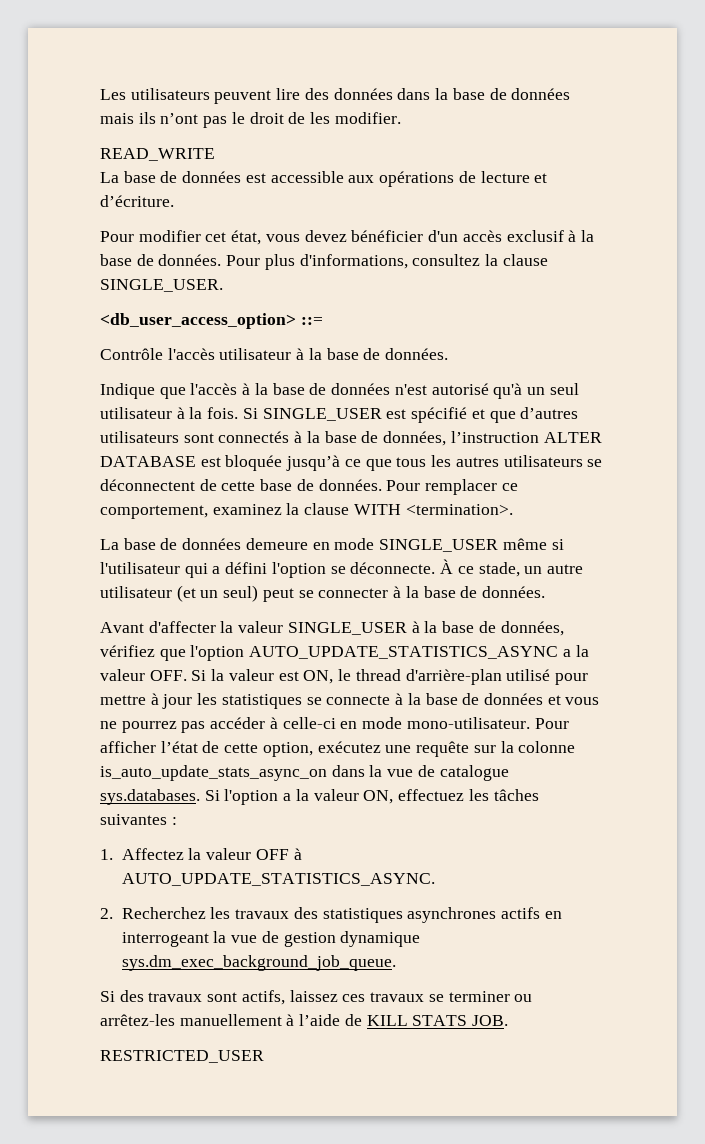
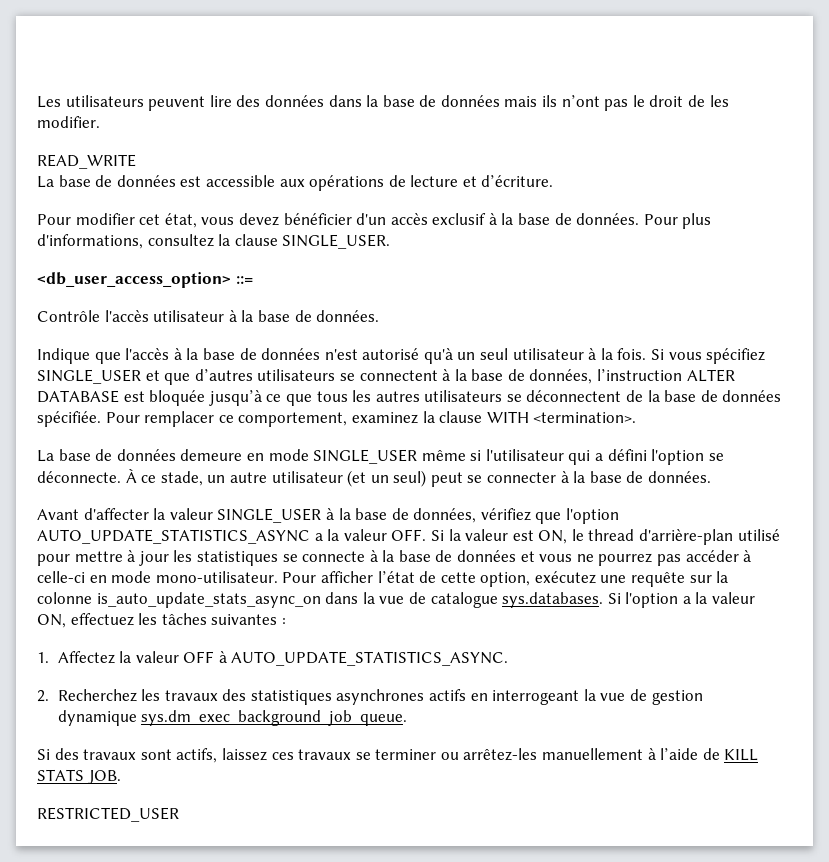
- Si SINGLE_USER est spécifié et que d’autres utilisateurs sont connectés à la base de données, l’instruction ALTER DATABASE est bloquée jusqu’à ce que tous les autres utilisateurs se déconnectent de cette base de données.
+ Si vous spécifiez SINGLE_USER et que d’autres utilisateurs se connectent à la base de données, l’instruction ALTER DATABASE est bloquée jusqu’à ce que tous les autres utilisateurs se déconnectent de la base de données spécifiée.

